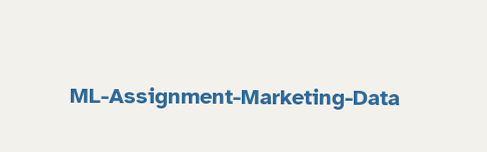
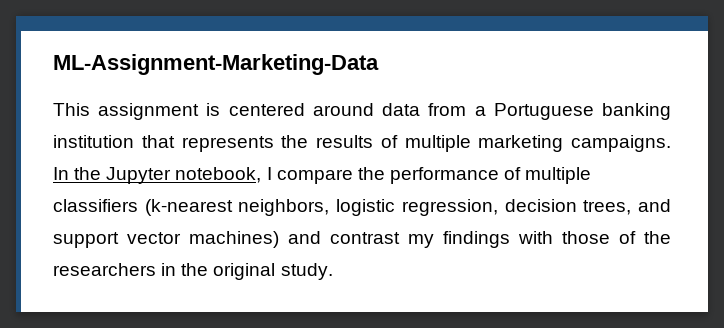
+ This assignment is centered around data from a Portuguese banking institution that represents the results of multiple marketing campaigns. In the Jupyter notebook, I compare the performance of multiple classifiers (k-nearest neighbors, logistic regression, decision trees, and support vector machines) and contrast my findings with those of the researchers in the original study.

